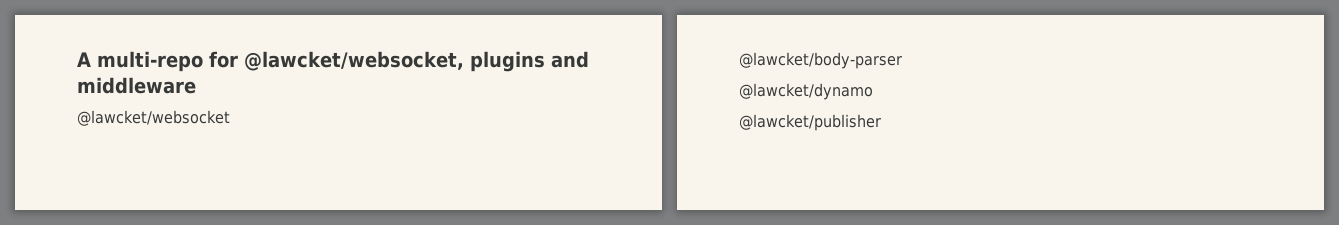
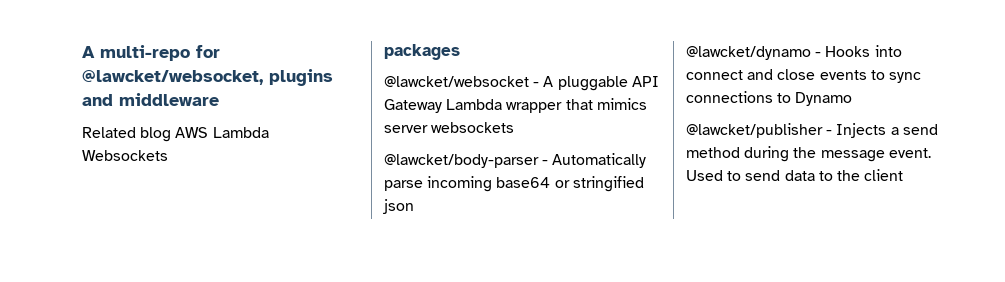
- @lawcket/websocket
- @lawcket/body-parser
- @lawcket/dynamo
- @lawcket/publisher
+ Related blog AWS Lambda Websockets
+ packages
+ @lawcket/websocket - A pluggable API Gateway Lambda wrapper that mimics server websockets
+ @lawcket/body-parser - Automatically parse incoming base64 or stringified json
+ @lawcket/dynamo - Hooks into connect and close events to sync connections to Dynamo
+ @lawcket/publisher - Injects a send method during the message event. Used to send data to the client

